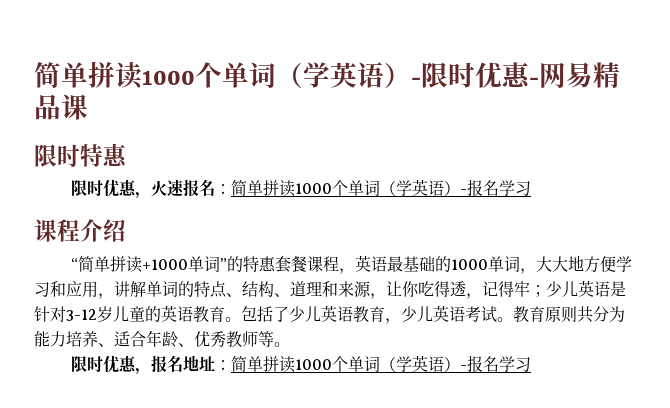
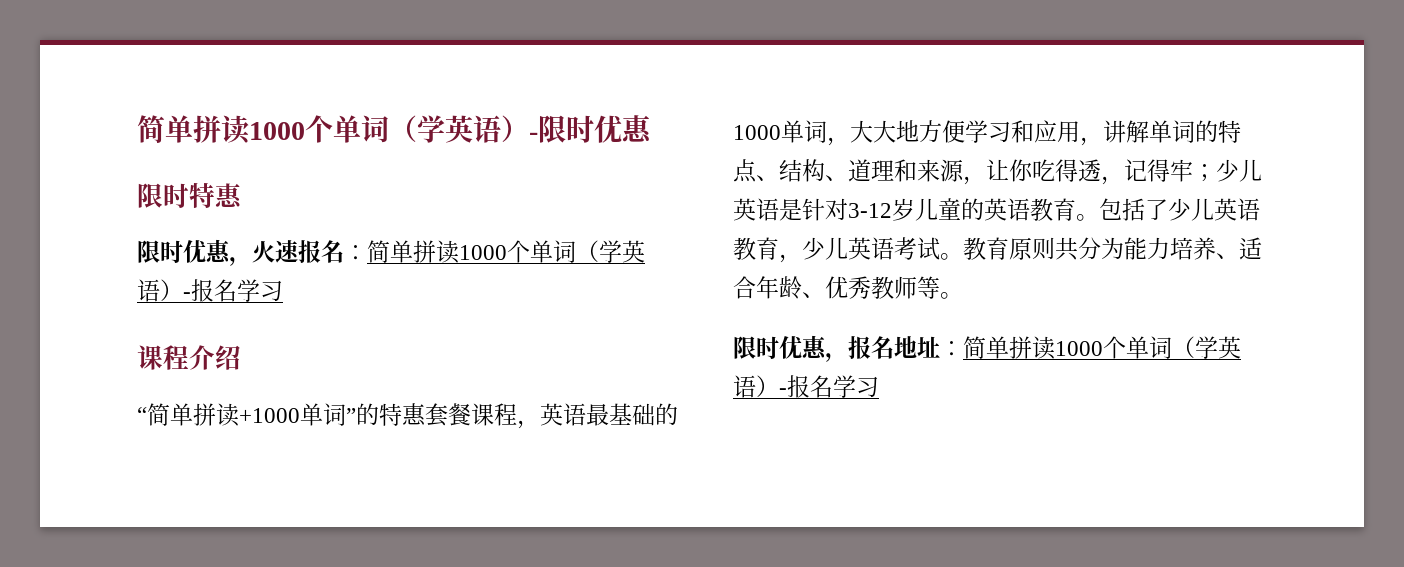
- 简单拼读1000个单词（学英语）-限时优惠-网易精品课
+ 简单拼读1000个单词（学英语）-限时优惠

